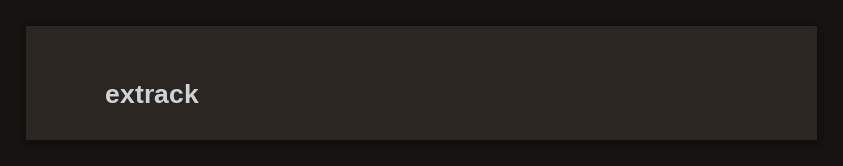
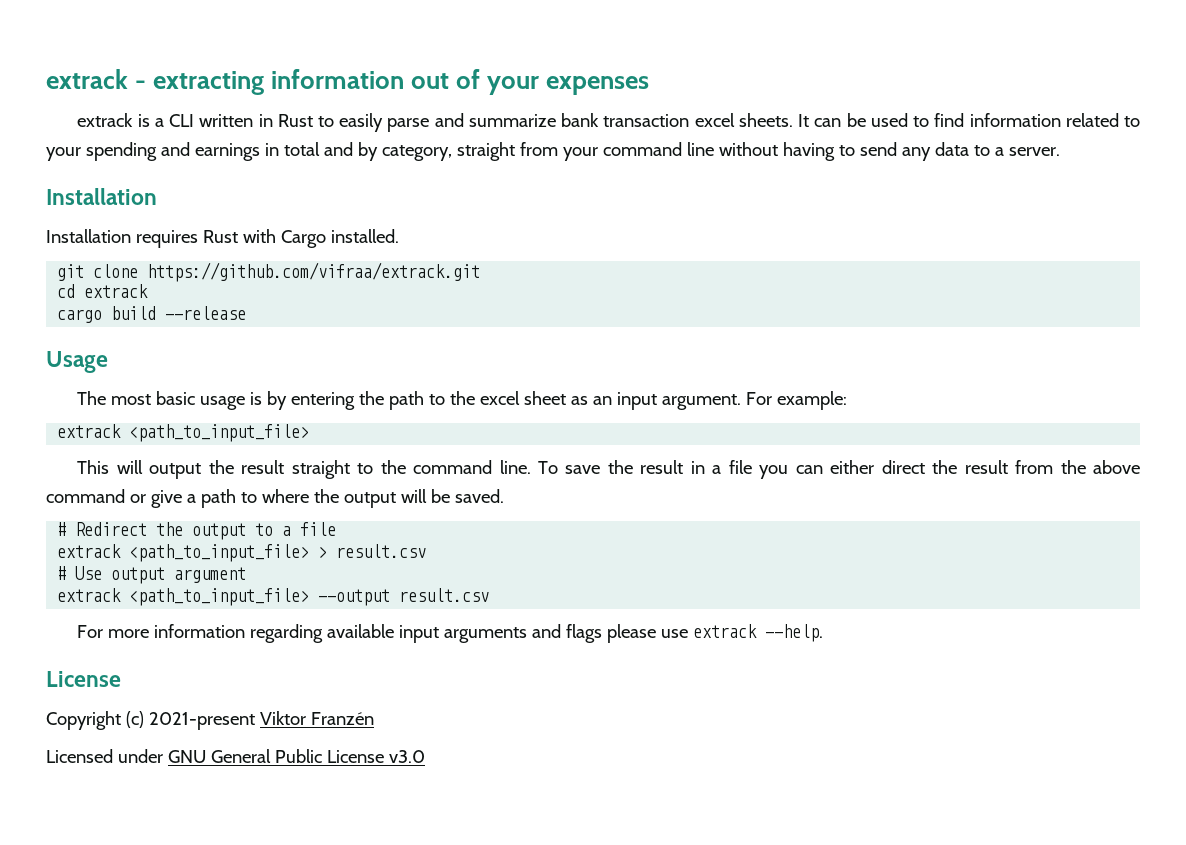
- extrack
+ extrack - extracting information out of your expenses
+ extrack is a CLI written in Rust to easily parse and summarize bank transaction excel sheets. It can be used to find information related to your spending and earnings in total and by category, straight from your command line without having to send any data to a server.
+ Installation
+ Installation requires Rust with Cargo installed.
+ git clone https://github.com/vifraa/extrack.git
+ cd extrack
+ cargo build --release
+ Usage
+ The most basic usage is by entering the path to the excel sheet as an input argument. For example:
+ extrack <path_to_input_file>
+ This will output the result straight to the command line. To save the result in a file you can either direct the result from the above command or give a path to where the output will be saved.
+ # Redirect the output to a file
+ extrack <path_to_input_file> > result.csv
+ # Use output argument
+ extrack <path_to_input_file> --output result.csv
+ For more information regarding available input arguments and flags please use extrack --help.
+ License
+ Copyright (c) 2021-present Viktor Franzén
+ Licensed under GNU General Public License v3.0

